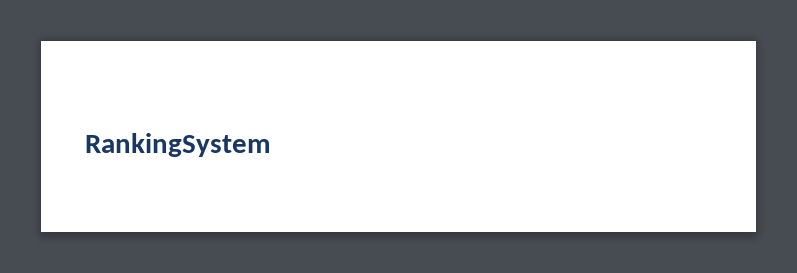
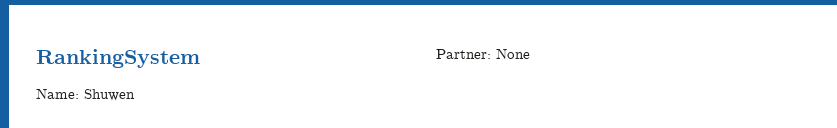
+ Name: Shuwen
+ Partner: None

